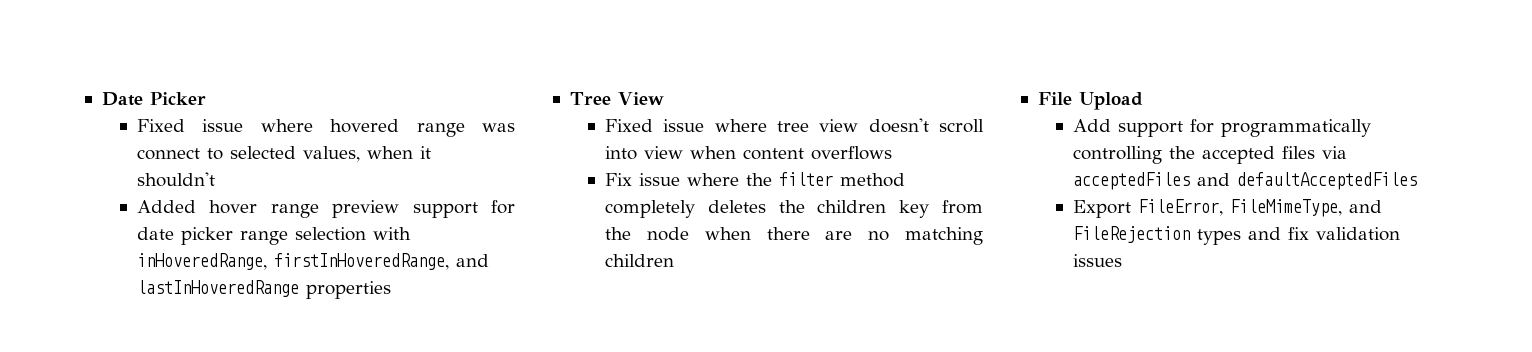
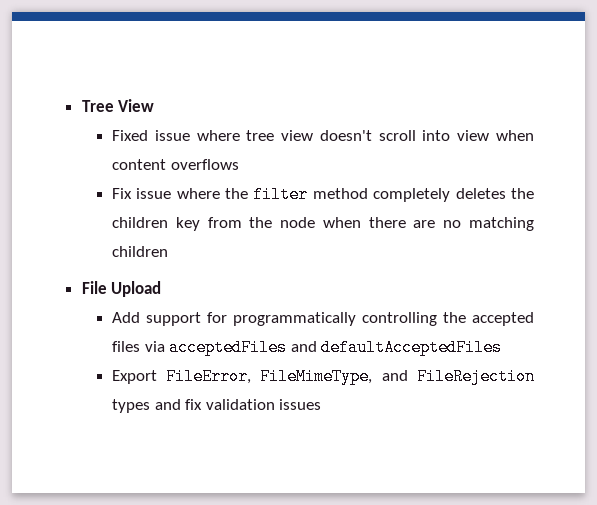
- Date Picker
- Fixed issue where hovered range was connect to selected values, when it shouldn't
- Added hover range preview support for date picker range selection with inHoveredRange, firstInHoveredRange, and lastInHoveredRange properties

